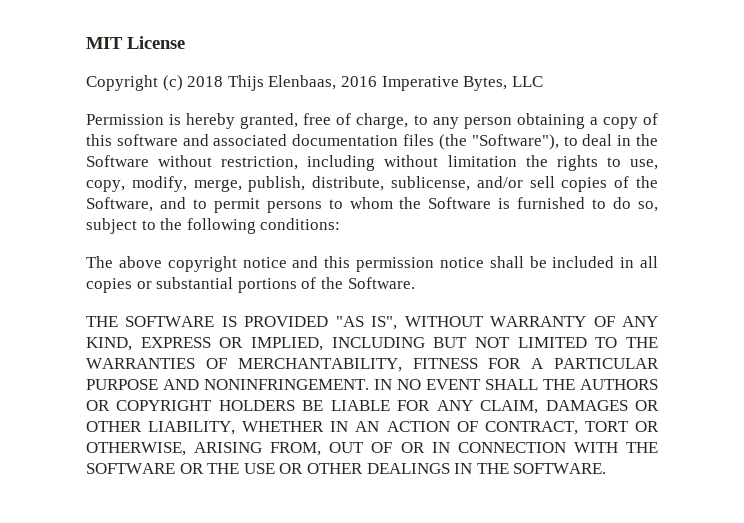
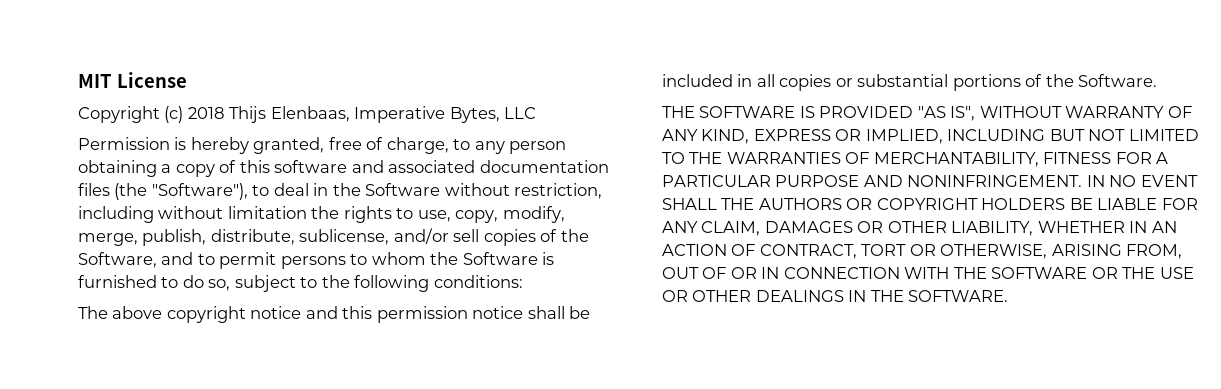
- Copyright (c) 2018 Thijs Elenbaas, 2016 Imperative Bytes, LLC
+ Copyright (c) 2018 Thijs Elenbaas, Imperative Bytes, LLC

